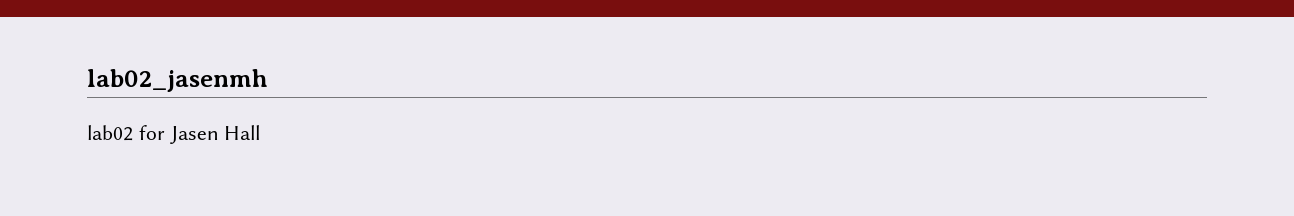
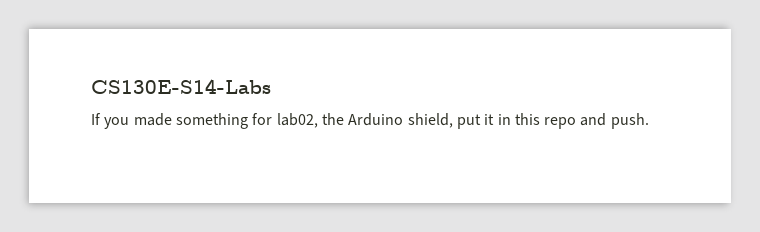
- lab02_jasenmh
- lab02 for Jasen Hall
+ CS130E-S14-Labs
+ If you made something for lab02, the Arduino shield, put it in this repo and push.

